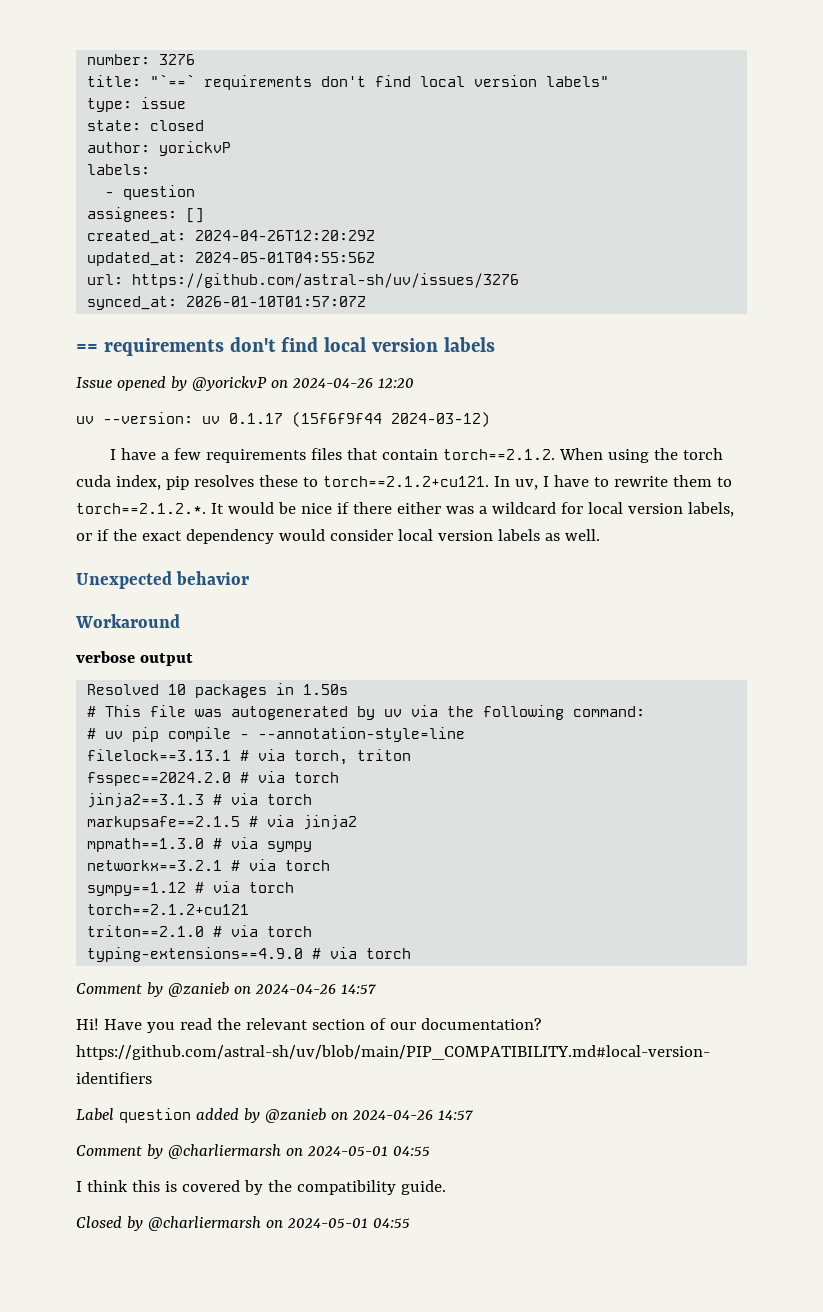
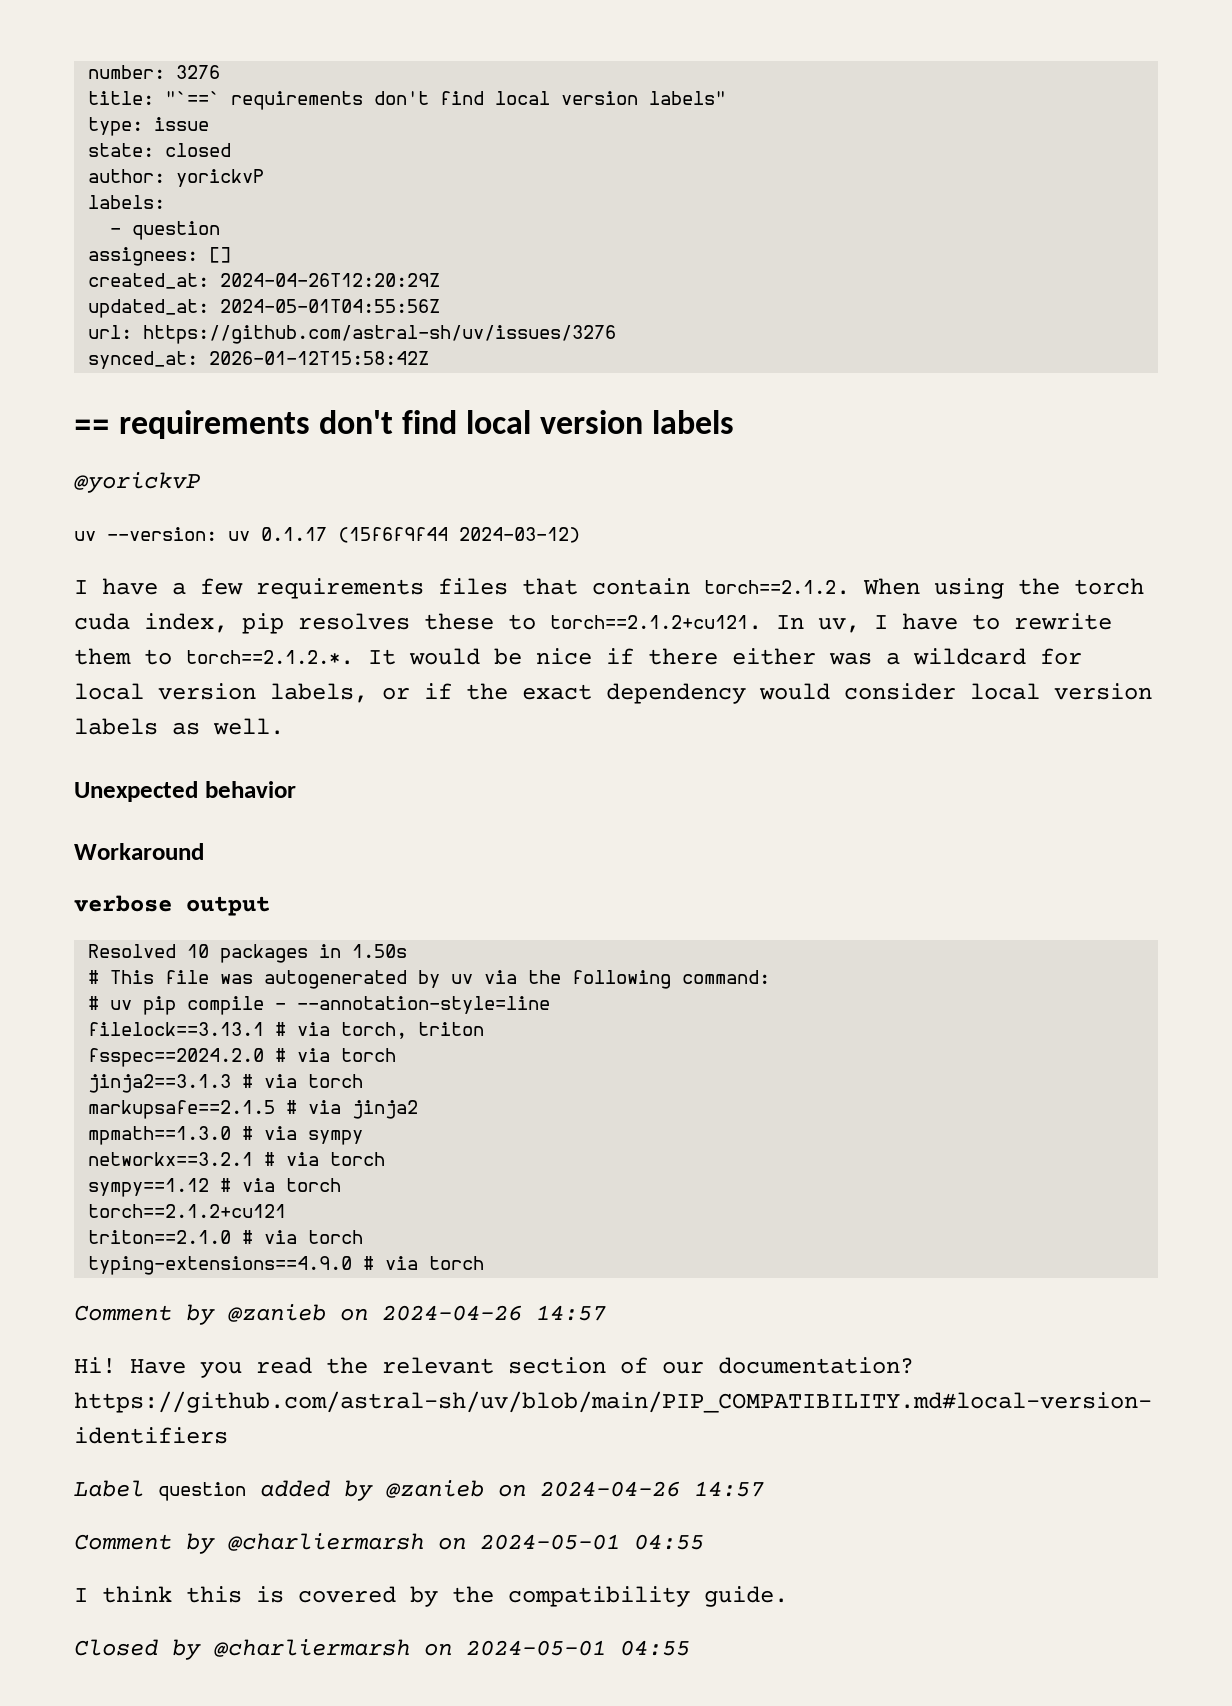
- synced_at: 2026-01-10T01:57:07Z
+ synced_at: 2026-01-12T15:58:42Z
- Issue opened by @yorickvP on 2024-04-26 12:20
+ @yorickvP

